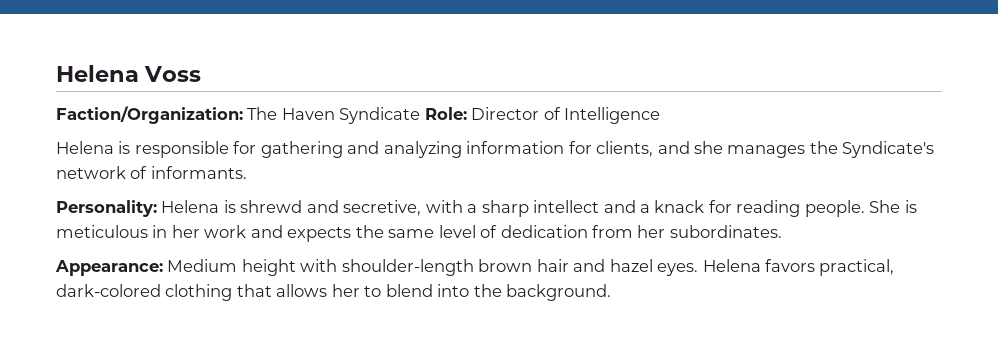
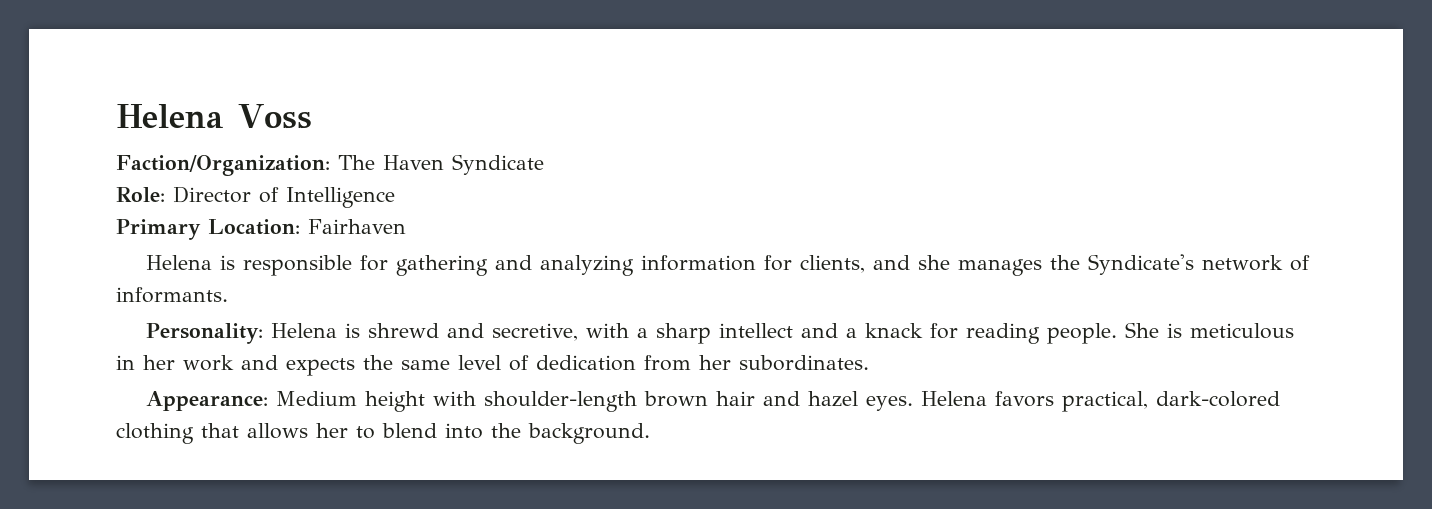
- Faction/Organization: The Haven Syndicate Role: Director of Intelligence
+ Faction/Organization: The Haven Syndicate
+ Role: Director of Intelligence
+ Primary Location: Fairhaven

